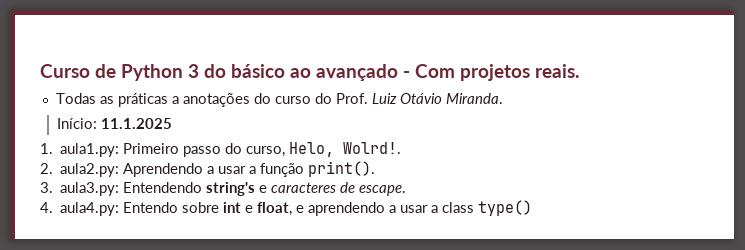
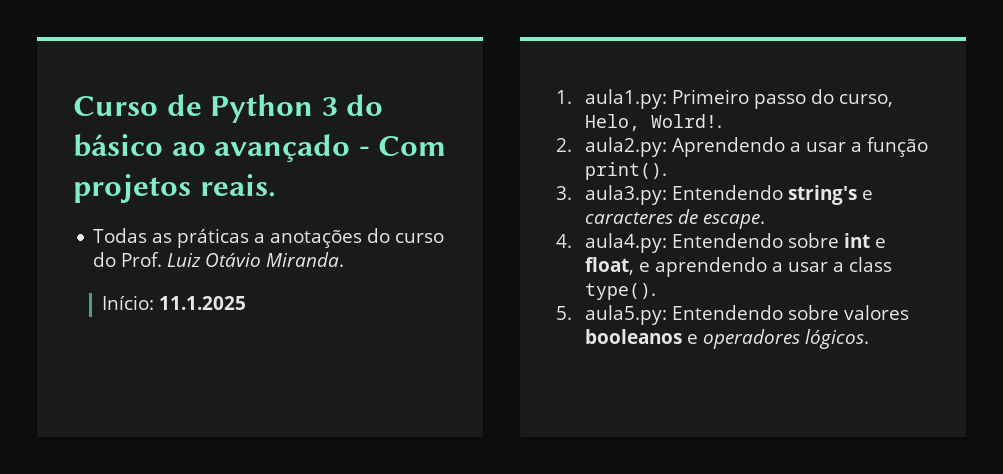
- 4. aula4.py: Entendo sobre int e float, e aprendendo a usar a class type()
+ 4. aula4.py: Entendendo sobre int e float, e aprendendo a usar a class type().
+ 5. aula5.py: Entendendo sobre valores booleanos e operadores lógicos.

